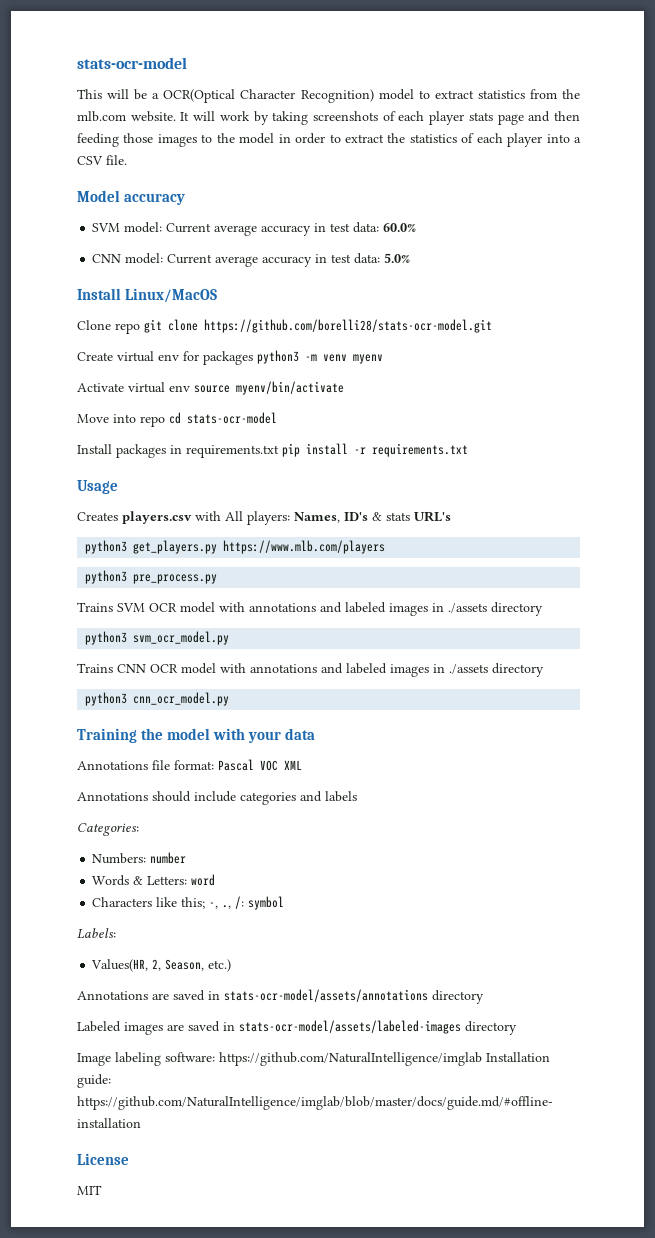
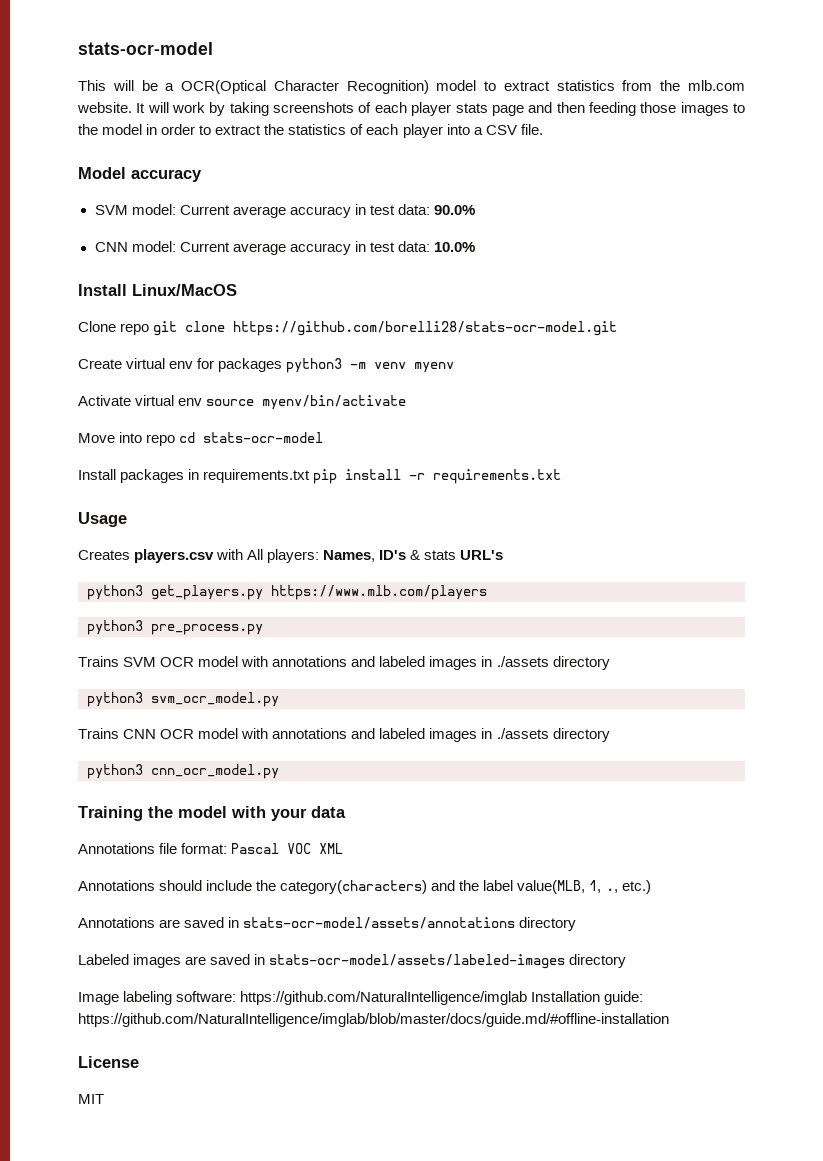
- SVM model: Current average accuracy in test data: 60.0%
+ SVM model: Current average accuracy in test data: 90.0%
- CNN model: Current average accuracy in test data: 5.0%
+ CNN model: Current average accuracy in test data: 10.0%
- Annotations should include categories and labels
- Categories:
- Numbers: number
- Words & Letters: word
- Characters like this; -, ., /: symbol
- Labels:
- Values(HR, 2, Season, etc.)
+ Annotations should include the category(characters) and the label value(MLB, 1, ., etc.)

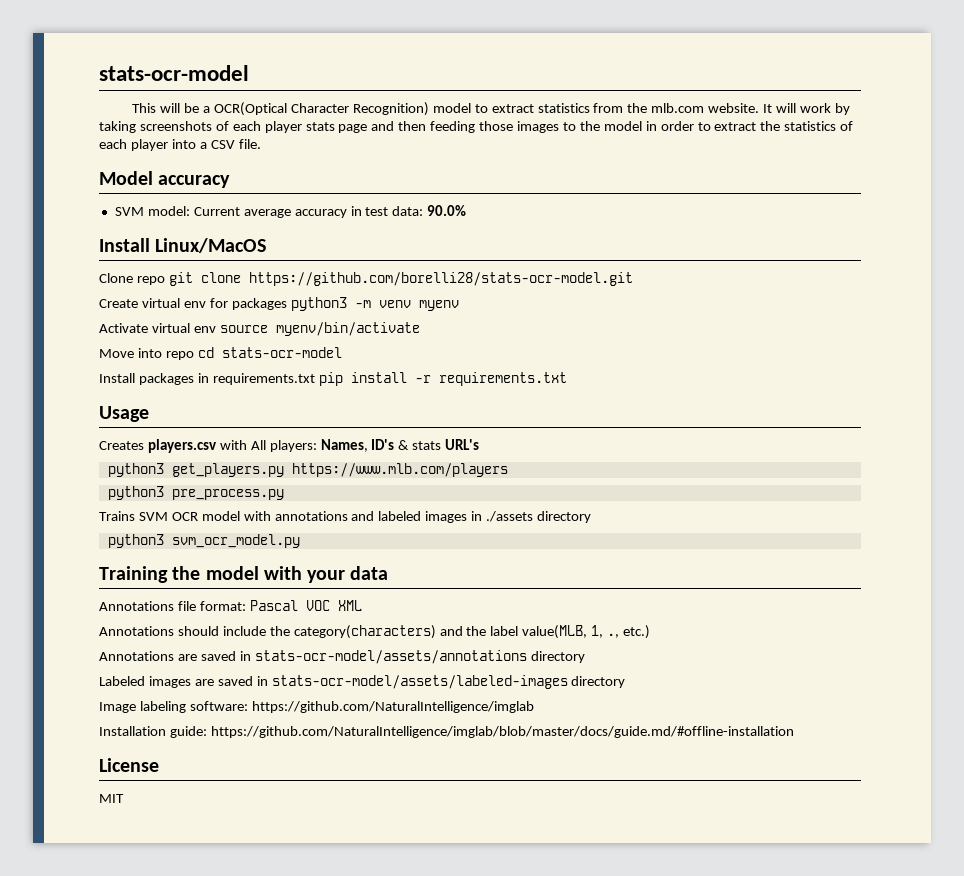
- CNN model: Current average accuracy in test data: 10.0%
- Trains CNN OCR model with annotations and labeled images in ./assets directory
- python3 cnn_ocr_model.py
- Image labeling software: https://github.com/NaturalIntelligence/imglab Installation guide: https://github.com/NaturalIntelligence/imglab/blob/master/docs/guide.md/#offline-installation
+ Image labeling software: https://github.com/NaturalIntelligence/imglab
+ Installation guide: https://github.com/NaturalIntelligence/imglab/blob/master/docs/guide.md/#offline-installation

